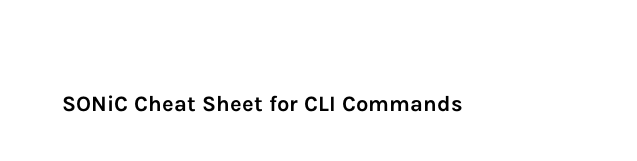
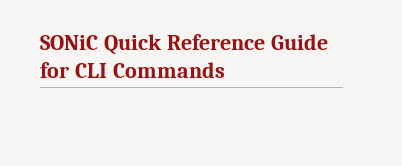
- SONiC Cheat Sheet for CLI Commands
+ SONiC Quick Reference Guide for CLI Commands

